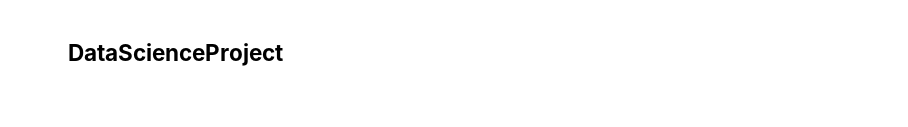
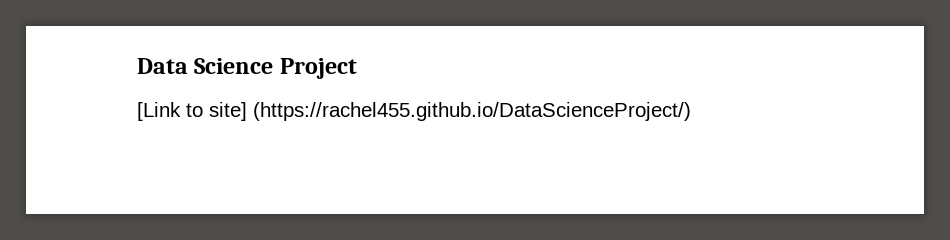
- DataScienceProject
+ Data Science Project
+ [Link to site] (https://rachel455.github.io/DataScienceProject/)

